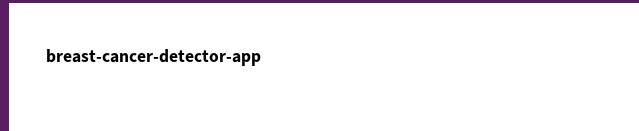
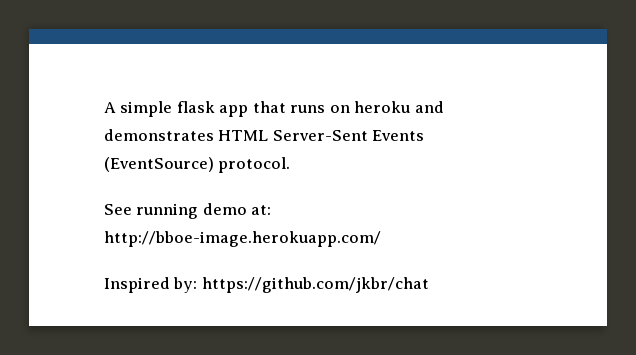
- breast-cancer-detector-app
+ A simple flask app that runs on heroku and demonstrates HTML Server-Sent Events (EventSource) protocol.
+ See running demo at: http://bboe-image.herokuapp.com/
+ Inspired by: https://github.com/jkbr/chat

